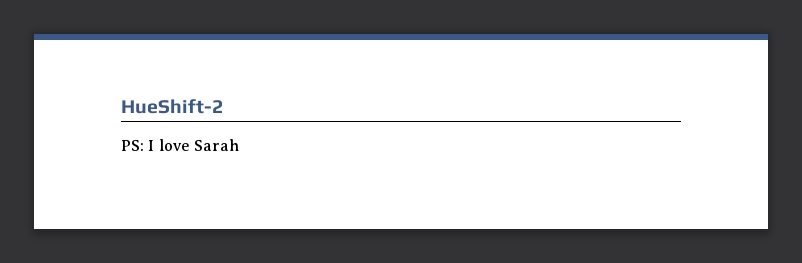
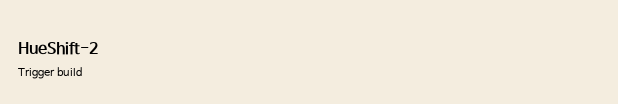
- PS: I love Sarah
+ Trigger build

